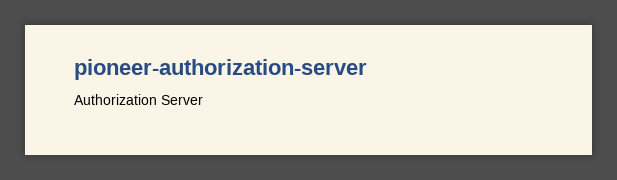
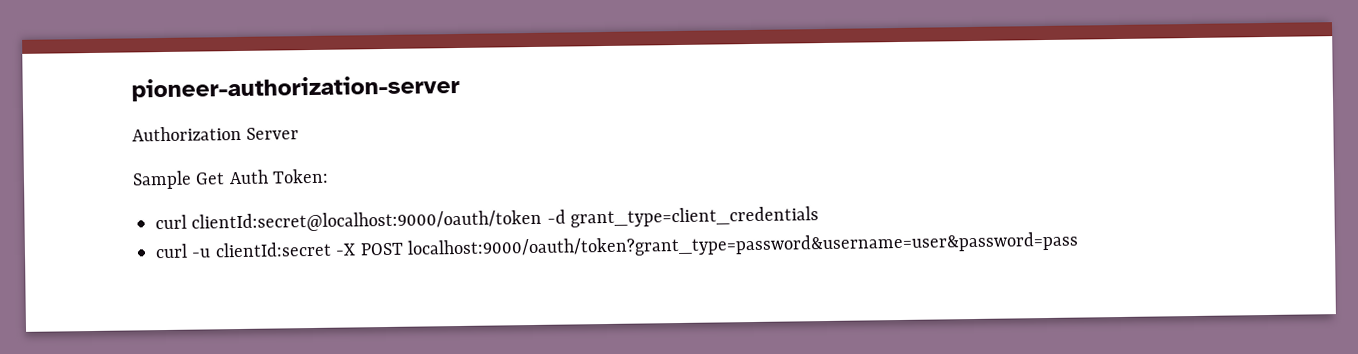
+ Sample Get Auth Token:
+ curl clientId:secret@localhost:9000/oauth/token -d grant_type=client_credentials
+ curl -u clientId:secret -X POST localhost:9000/oauth/token?grant_type=password&username=user&password=pass

